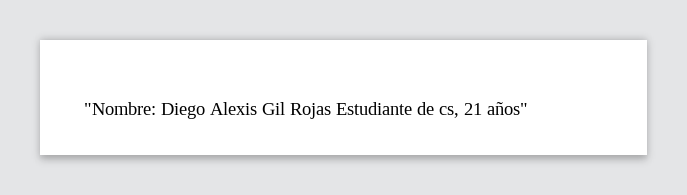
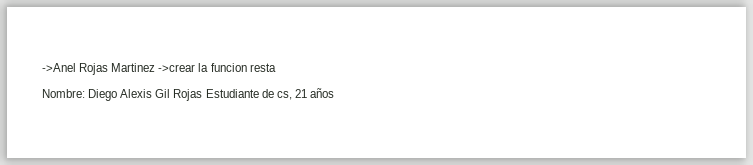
- "Nombre: Diego Alexis Gil Rojas Estudiante de cs, 21 años"
+ ->Anel Rojas Martinez ->crear la funcion resta
+ Nombre: Diego Alexis Gil Rojas Estudiante de cs, 21 años

